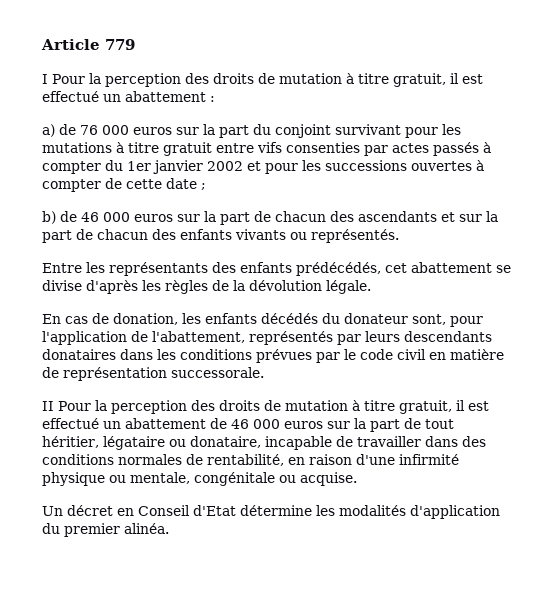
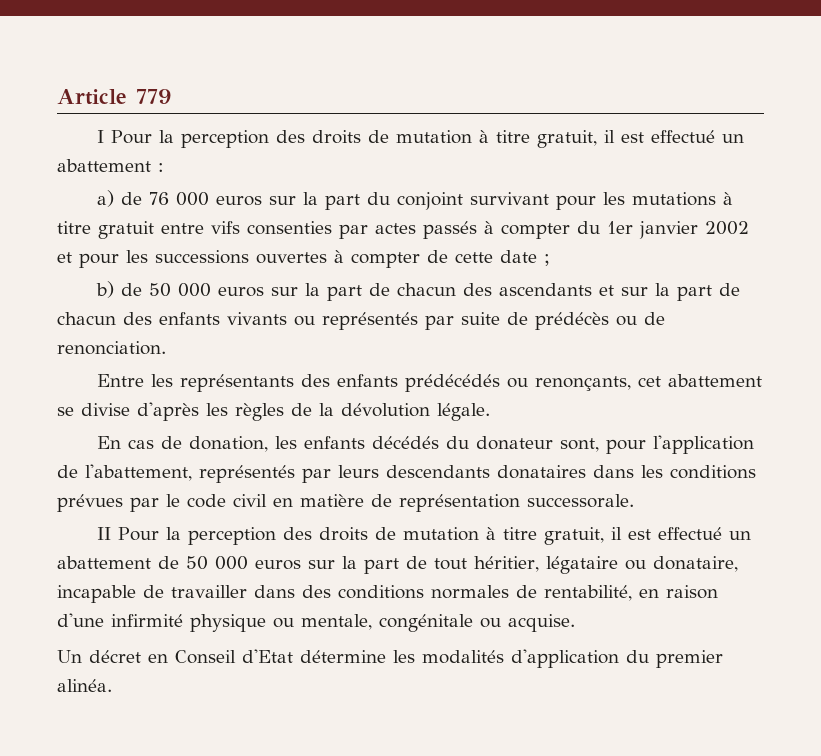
- b) de 46 000 euros sur la part de chacun des ascendants et sur la part de chacun des enfants vivants ou représentés.
+ b) de 50 000 euros sur la part de chacun des ascendants et sur la part de chacun des enfants vivants ou représentés par suite de prédécès ou de renonciation.
- Entre les représentants des enfants prédécédés, cet abattement se divise d'après les règles de la dévolution légale.
+ Entre les représentants des enfants prédécédés ou renonçants, cet abattement se divise d'après les règles de la dévolution légale.
- II Pour la perception des droits de mutation à titre gratuit, il est effectué un abattement de 46 000 euros sur la part de tout héritier, légataire ou donataire, incapable de travailler dans des conditions normales de rentabilité, en raison d'une infirmité physique ou mentale, congénitale ou acquise.
+ II Pour la perception des droits de mutation à titre gratuit, il est effectué un abattement de 50 000 euros sur la part de tout héritier, légataire ou donataire, incapable de travailler dans des conditions normales de rentabilité, en raison d'une infirmité physique ou mentale, congénitale ou acquise.

